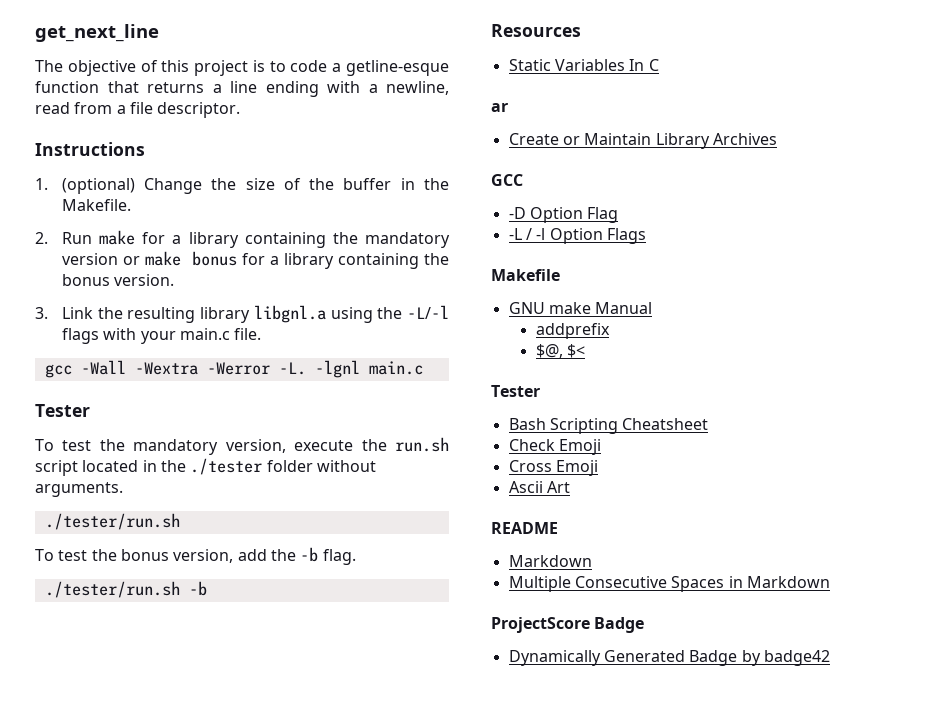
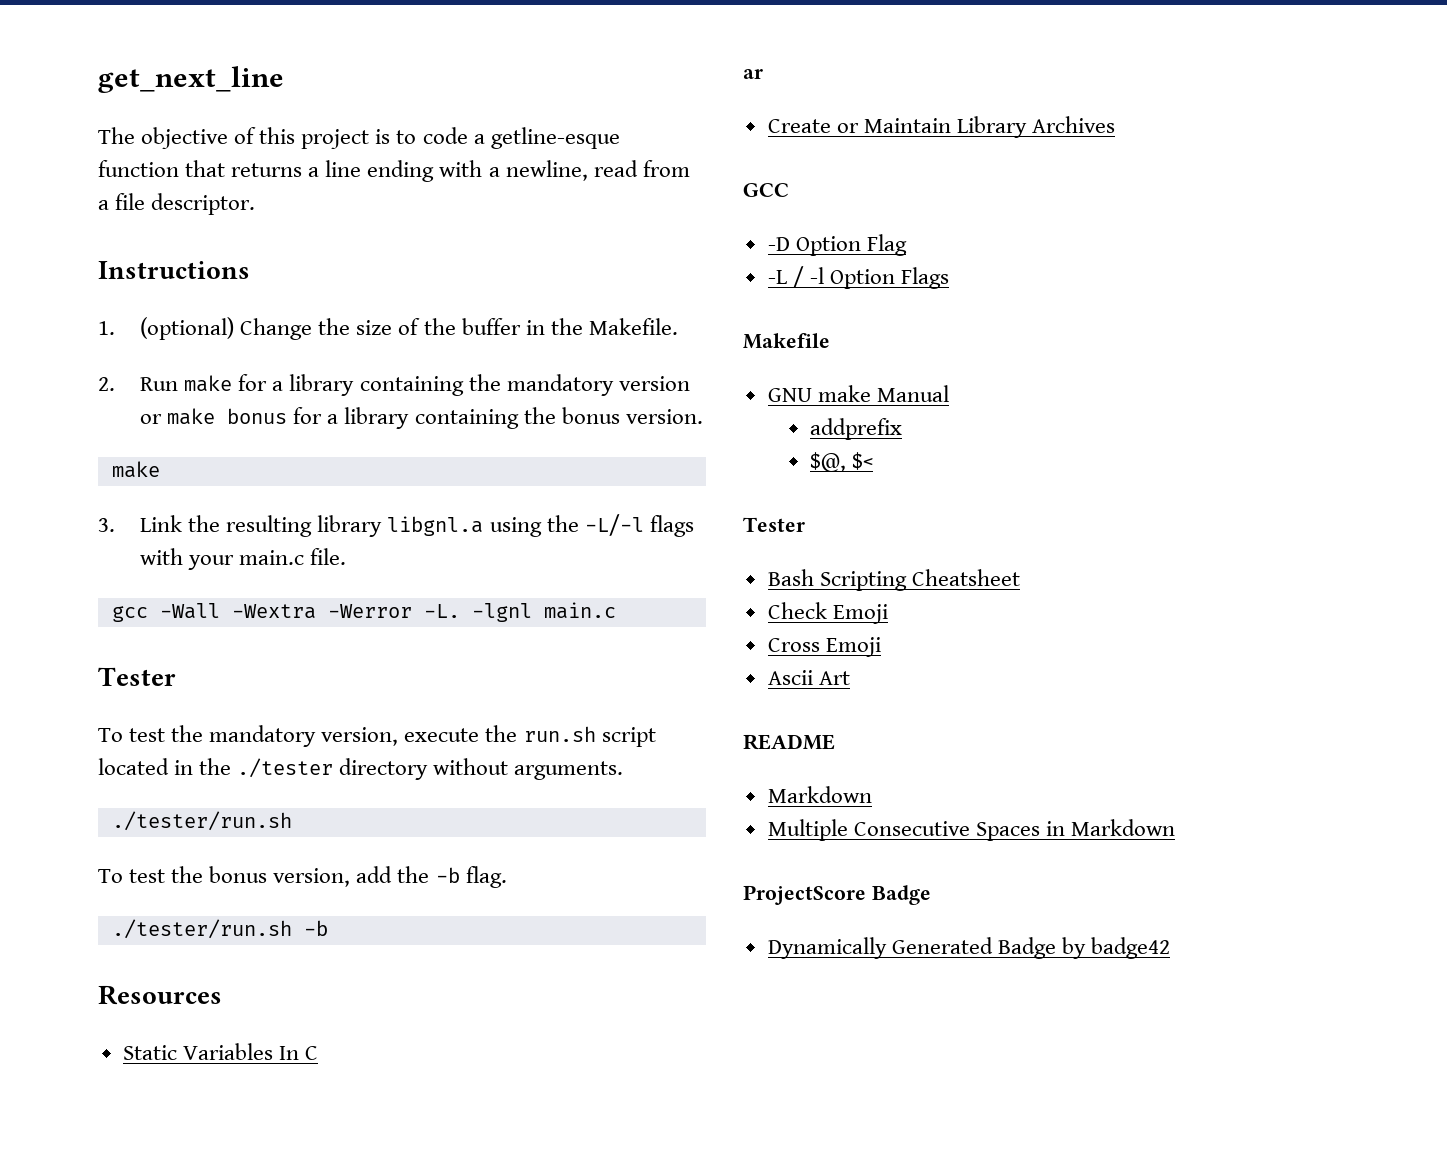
  2. Run make for a library containing the mandatory version or make bonus for a library containing the bonus version.
+ make
- To test the mandatory version, execute the run.sh script located in the ./tester folder without arguments.
+ To test the mandatory version, execute the run.sh script located in the ./tester directory without arguments.

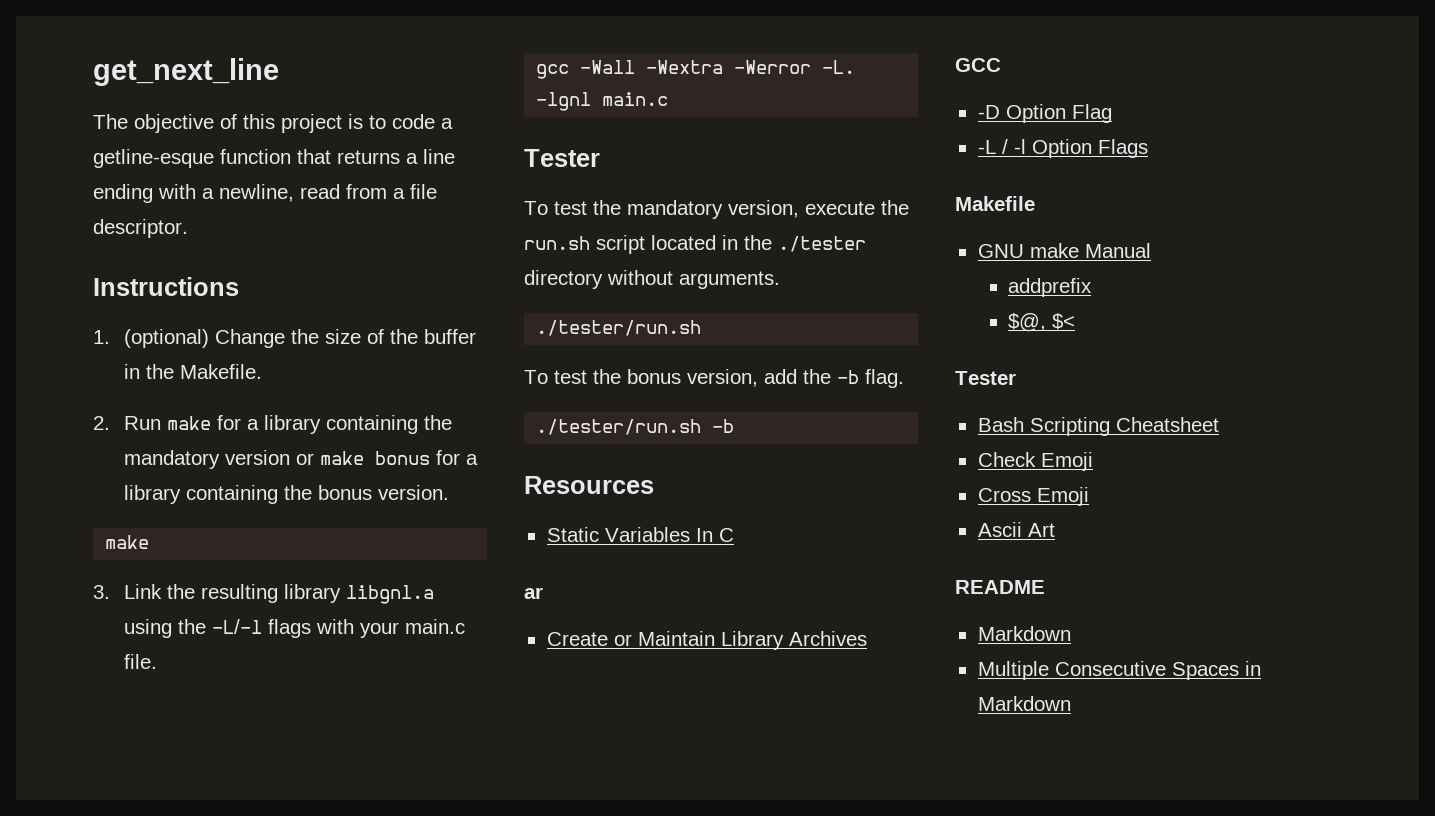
- ProjectScore Badge
- Dynamically Generated Badge by badge42

